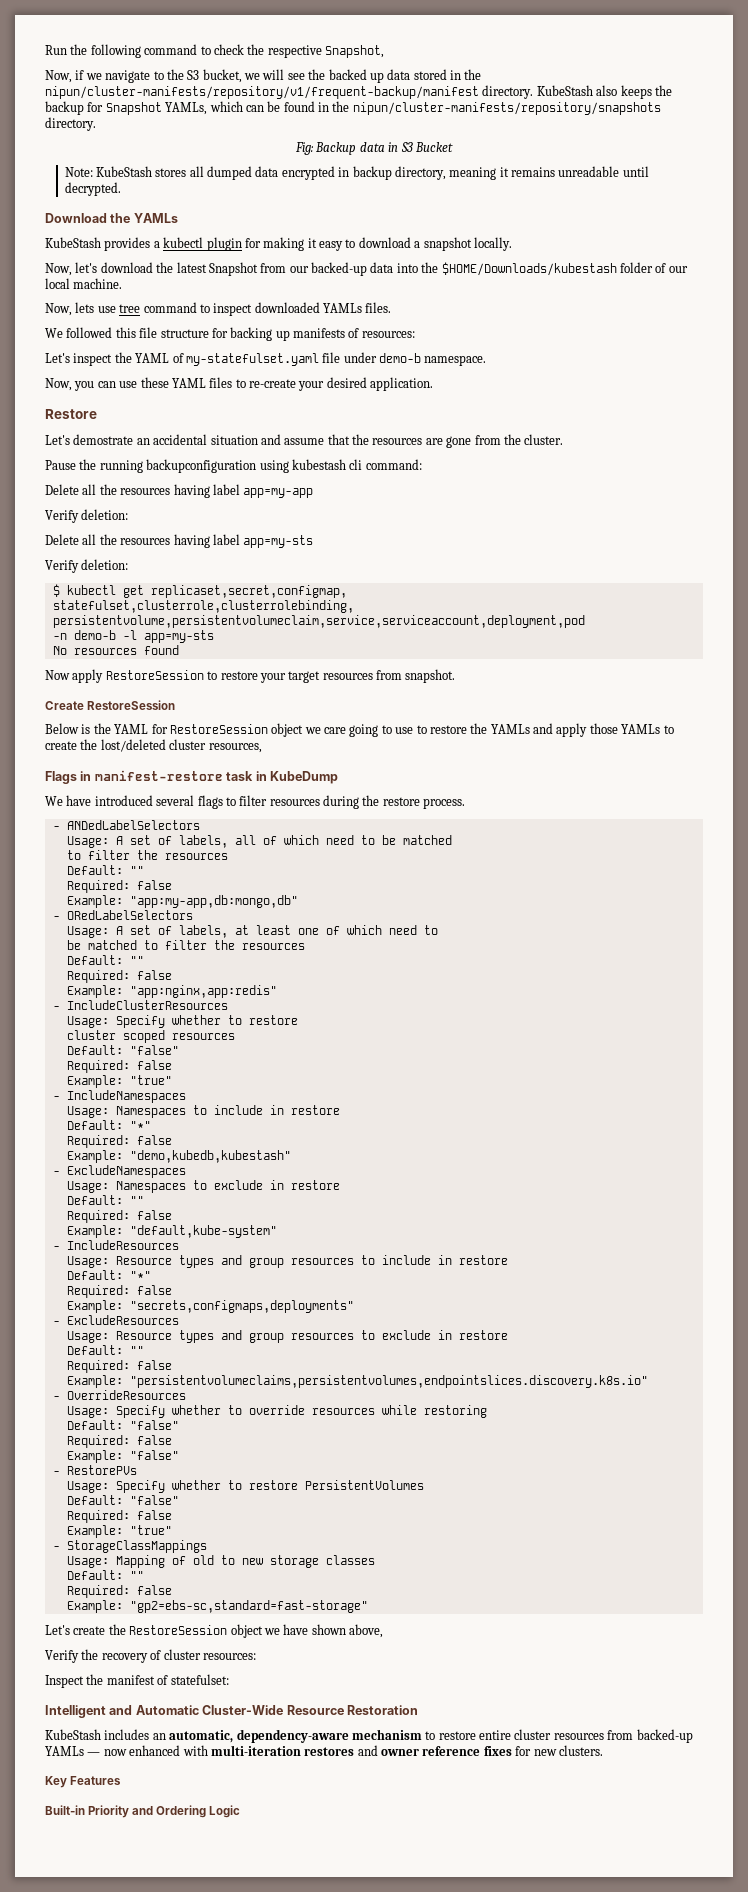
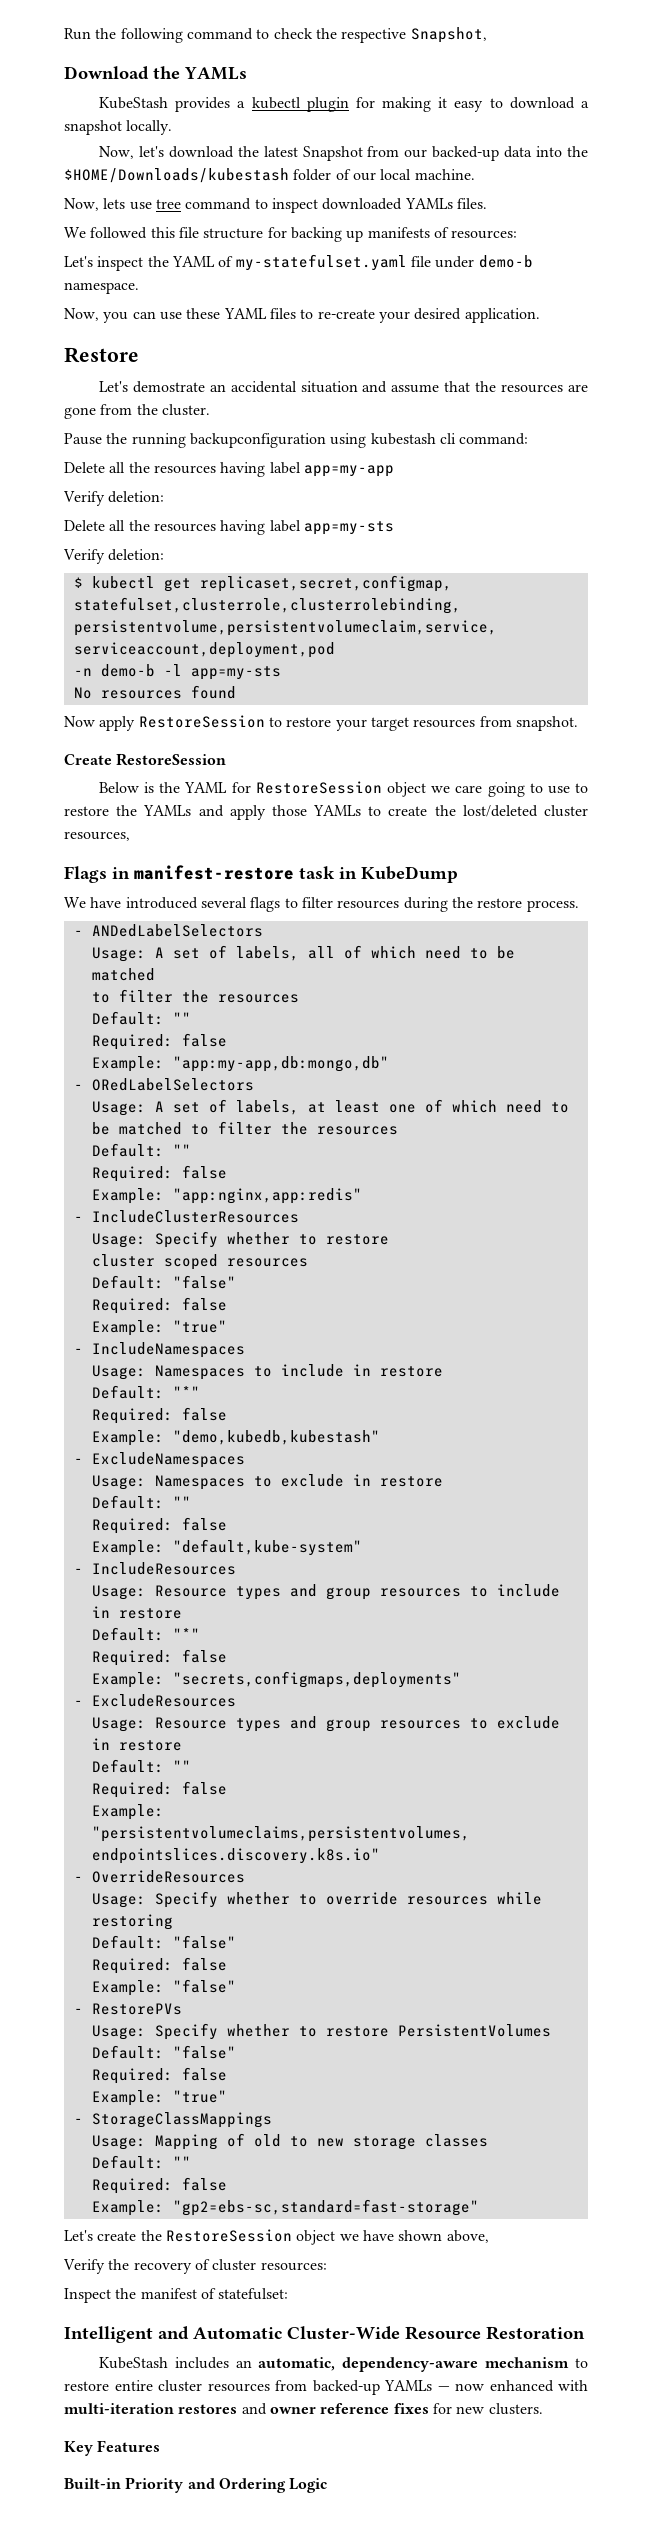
- Now, if we navigate to the S3 bucket, we will see the backed up data stored in the nipun/cluster-manifests/repository/v1/frequent-backup/manifest directory. KubeStash also keeps the backup for Snapshot YAMLs, which can be found in the nipun/cluster-manifests/repository/snapshots directory.
- Fig: Backup data in S3 Bucket
- Note: KubeStash stores all dumped data encrypted in backup directory, meaning it remains unreadable until decrypted.

